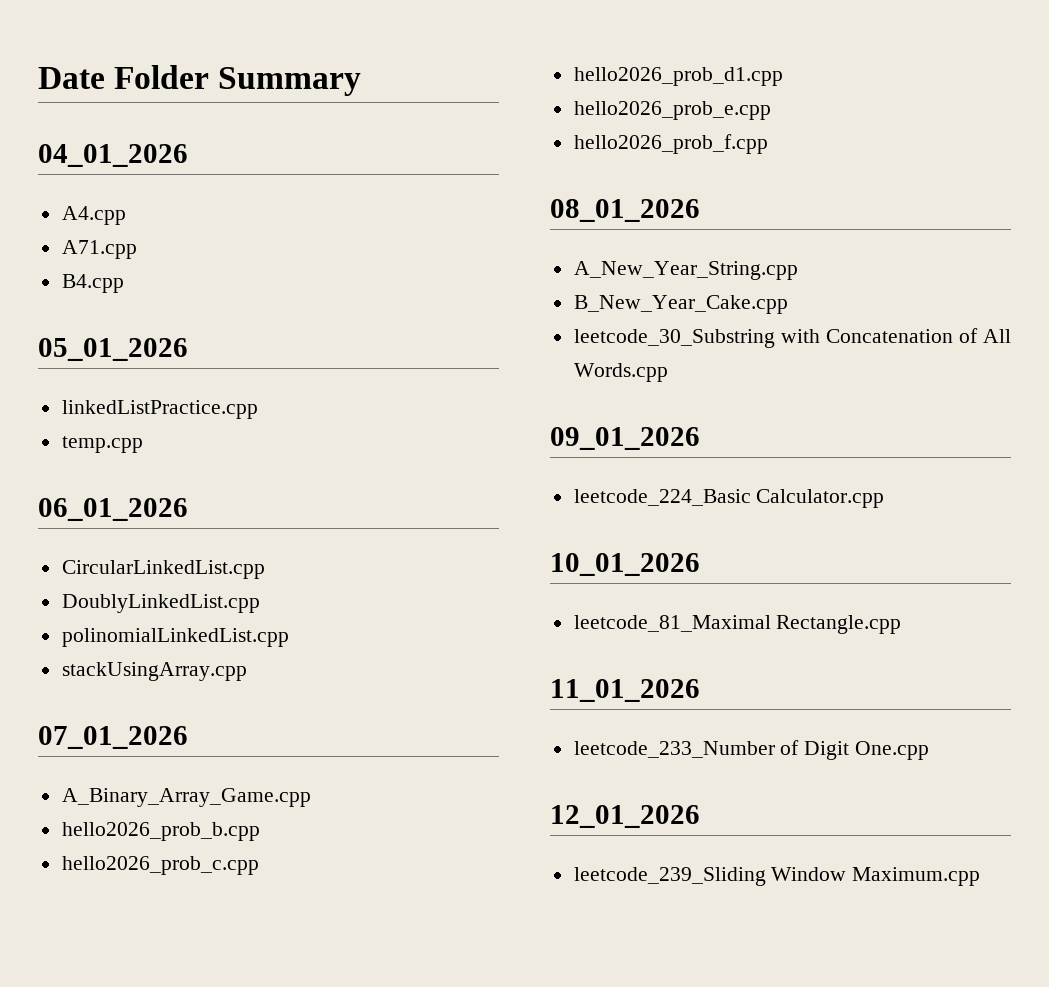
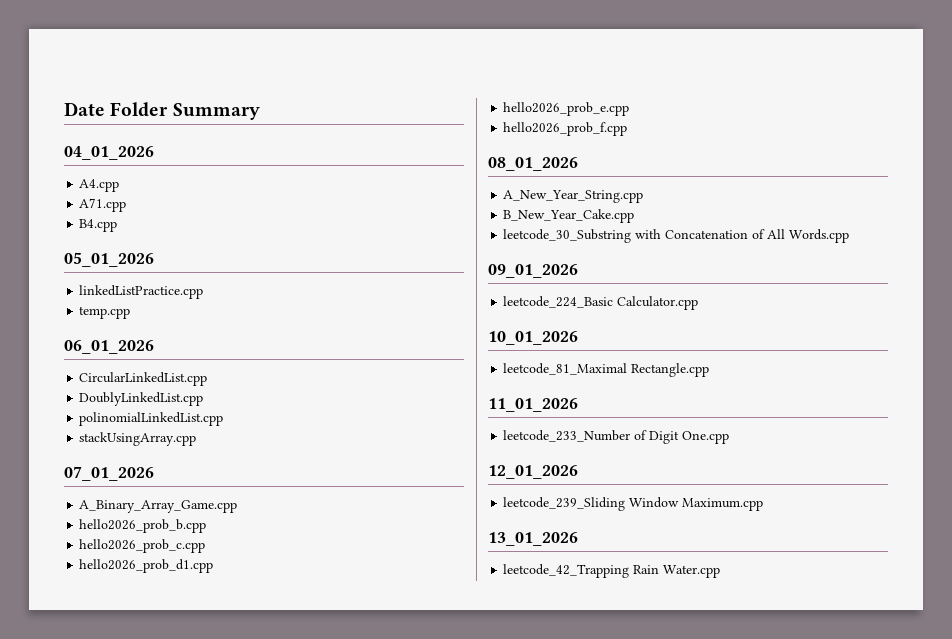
+ 13_01_2026
+ leetcode_42_Trapping Rain Water.cpp

